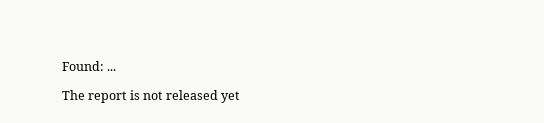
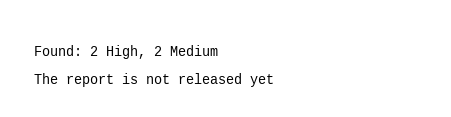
- Found: ...
+ Found: 2 High, 2 Medium

